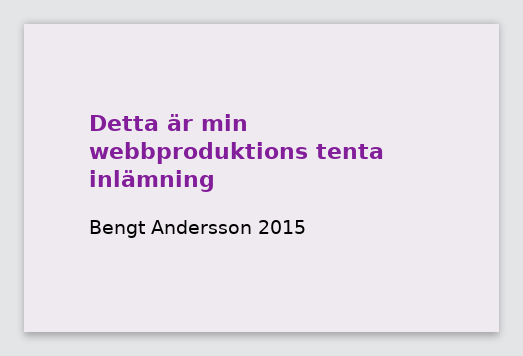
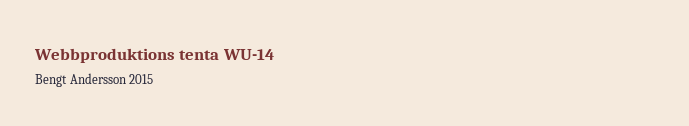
- Detta är min webbproduktions tenta inlämning
+ Webbproduktions tenta WU-14

